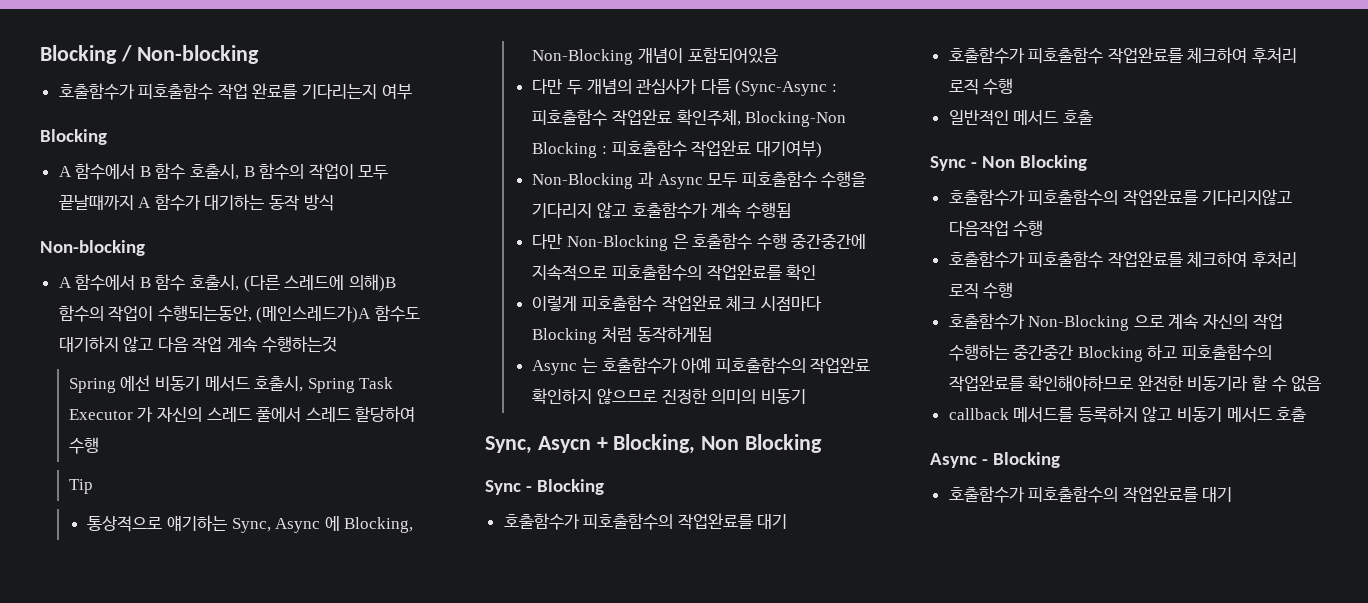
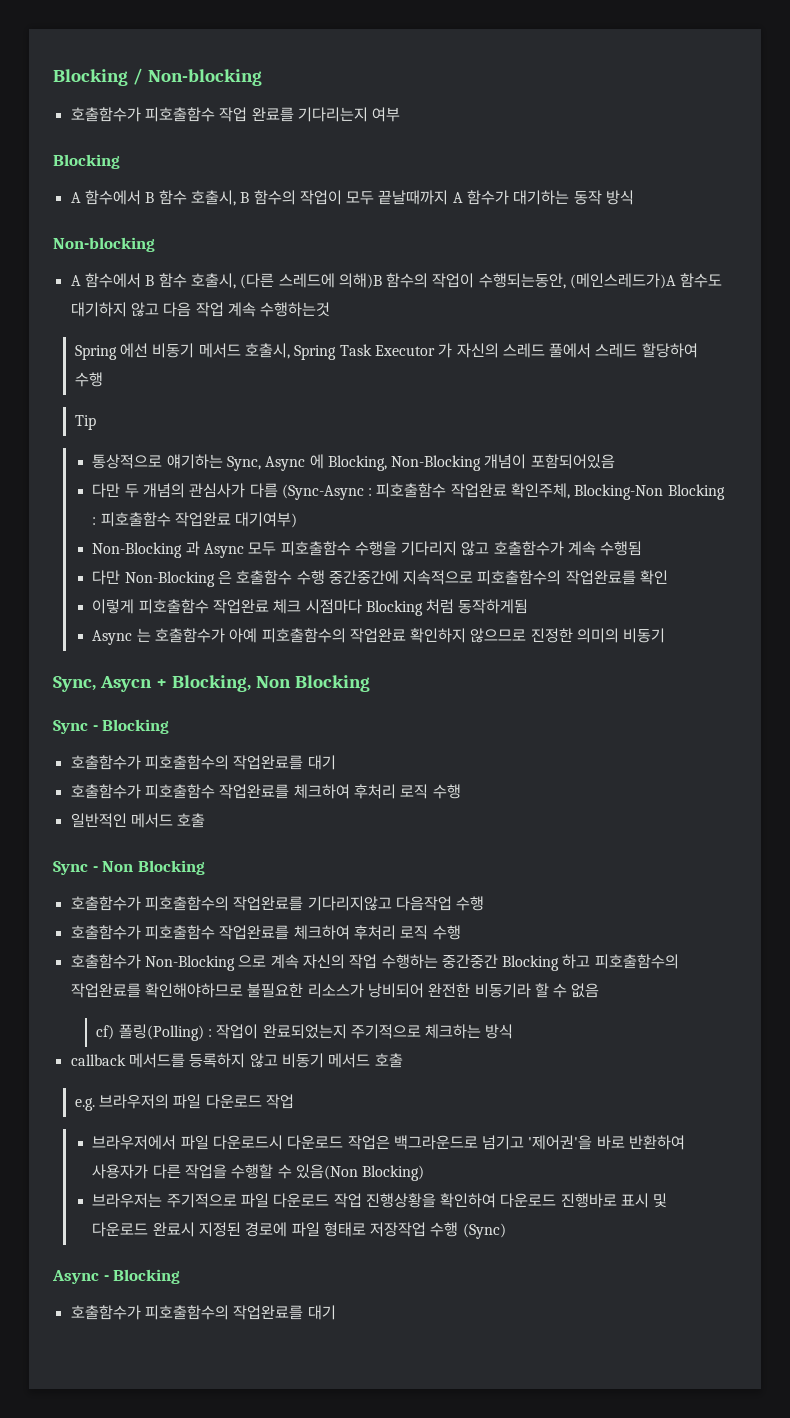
- 호출함수가 Non-Blocking 으로 계속 자신의 작업 수행하는 중간중간 Blocking 하고 피호출함수의 작업완료를 확인해야하므로 완전한 비동기라 할 수 없음
+ 호출함수가 Non-Blocking 으로 계속 자신의 작업 수행하는 중간중간 Blocking 하고 피호출함수의 작업완료를 확인해야하므로 불필요한 리소스가 낭비되어 완전한 비동기라 할 수 없음
+ cf) 폴링(Polling) : 작업이 완료되었는지 주기적으로 체크하는 방식
+ e.g. 브라우저의 파일 다운로드 작업
+ 브라우저에서 파일 다운로드시 다운로드 작업은 백그라운드로 넘기고 '제어권'을 바로 반환하여 사용자가 다른 작업을 수행할 수 있음(Non Blocking)
+ 브라우저는 주기적으로 파일 다운로드 작업 진행상황을 확인하여 다운로드 진행바로 표시 및 다운로드 완료시 지정된 경로에 파일 형태로 저장작업 수행 (Sync)

